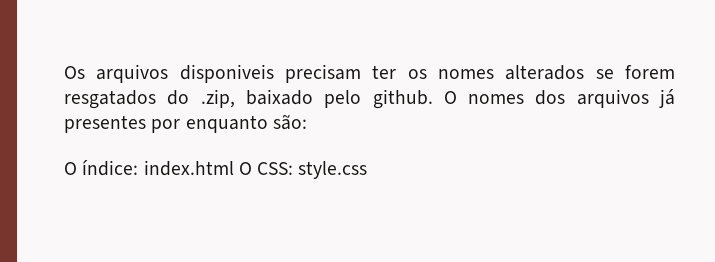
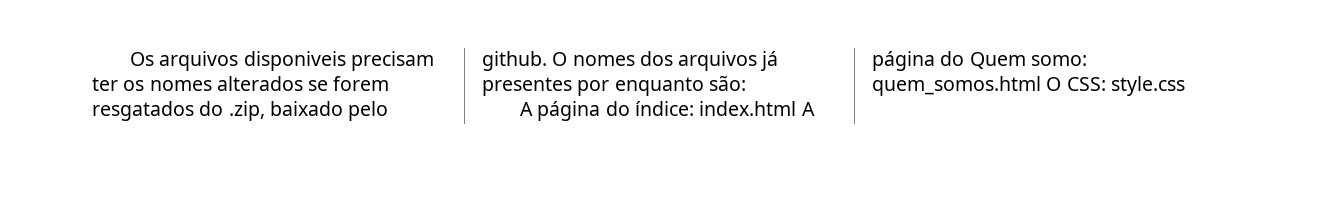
- O índice: index.html O CSS: style.css
+ A página do índice: index.html A página do Quem somo: quem_somos.html O CSS: style.css

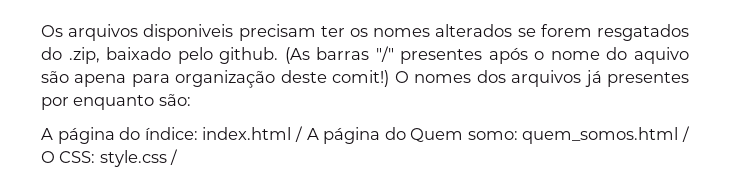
+ (As barras "/" presentes após o nome do aquivo são apena para organização deste comit!)
- A página do índice: index.html A página do Quem somo: quem_somos.html O CSS: style.css
+ A página do índice: index.html / A página do Quem somo: quem_somos.html / O CSS: style.css /

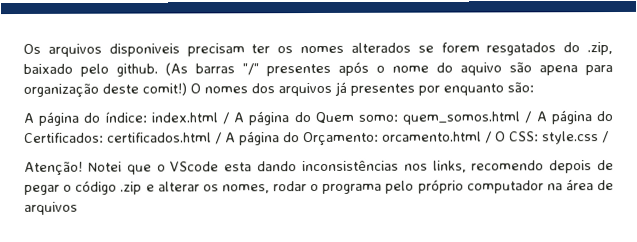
- A página do índice: index.html / A página do Quem somo: quem_somos.html / O CSS: style.css /
+ A página do índice: index.html / A página do Quem somo: quem_somos.html / A página do Certificados: certificados.html / A página do Orçamento: orcamento.html / O CSS: style.css /
+ Atenção! Notei que o VScode esta dando inconsistências nos links, recomendo depois de pegar o código .zip e alterar os nomes, rodar o programa pelo próprio computador na área de arquivos

